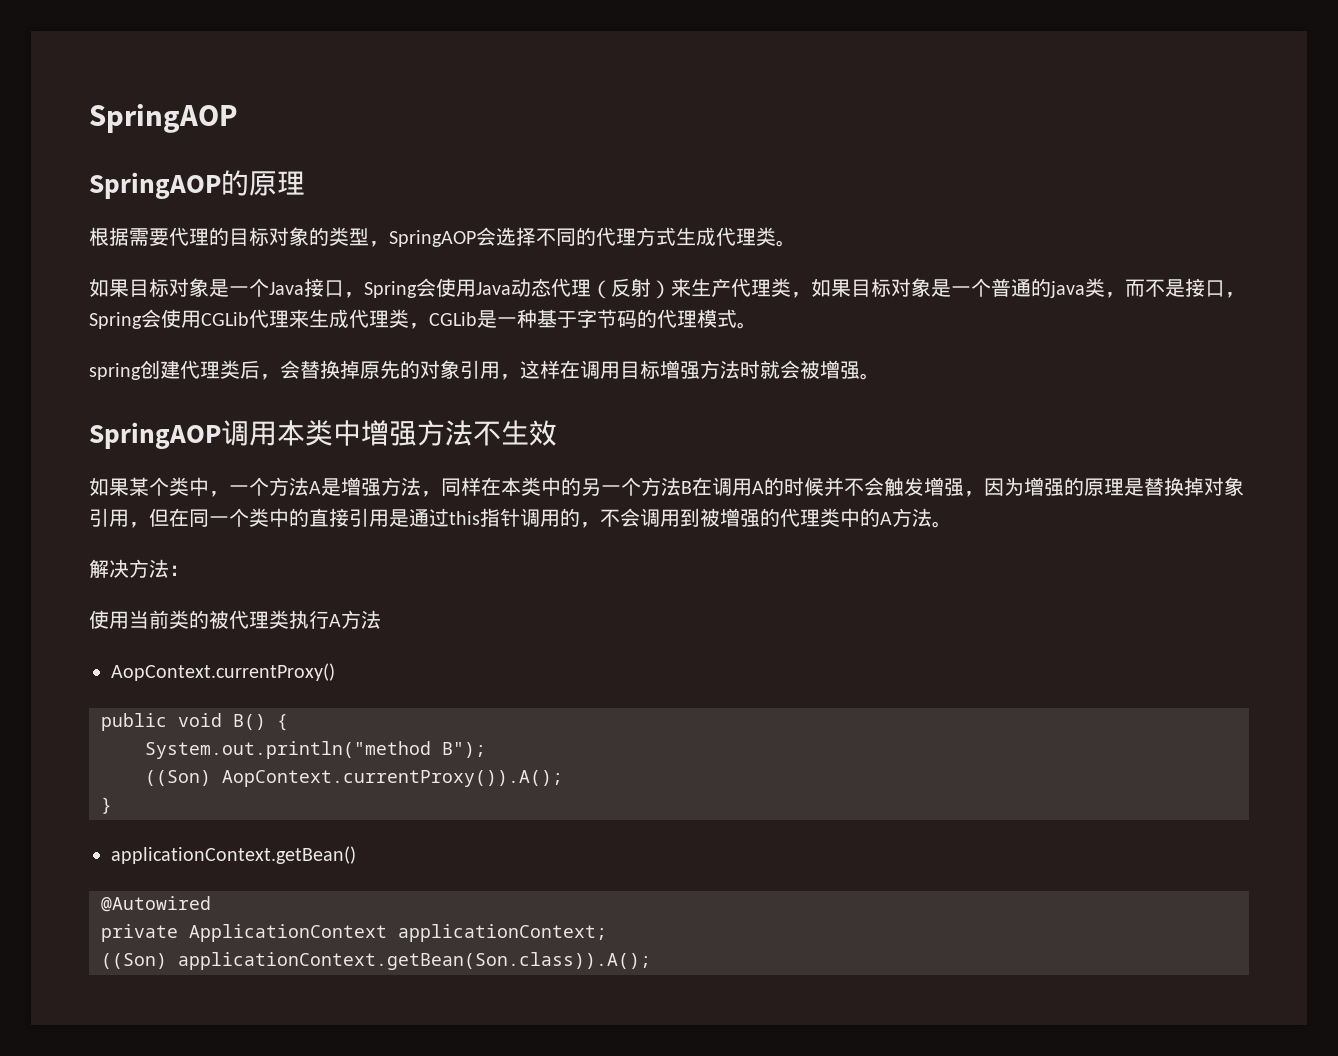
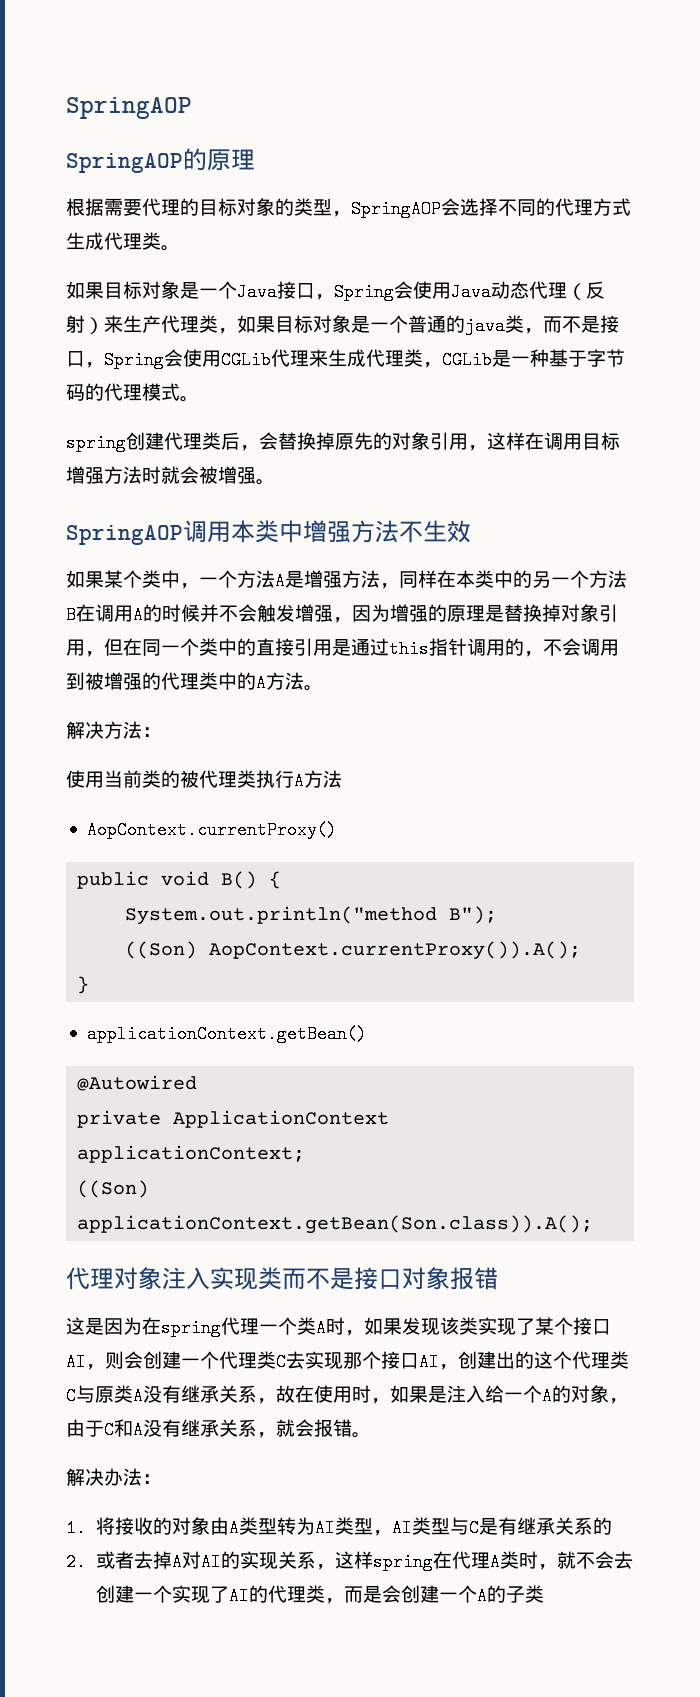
+ 代理对象注入实现类而不是接口对象报错
+ 这是因为在spring代理一个类A时，如果发现该类实现了某个接口AI，则会创建一个代理类C去实现那个接口AI，创建出的这个代理类C与原类A没有继承关系，故在使用时，如果是注入给一个A的对象，由于C和A没有继承关系，就会报错。
+ 解决办法：
+ 1.将接收的对象由A类型转为AI类型，AI类型与C是有继承关系的
+ 2.或者去掉A对AI的实现关系，这样spring在代理A类时，就不会去创建一个实现了AI的代理类，而是会创建一个A的子类

